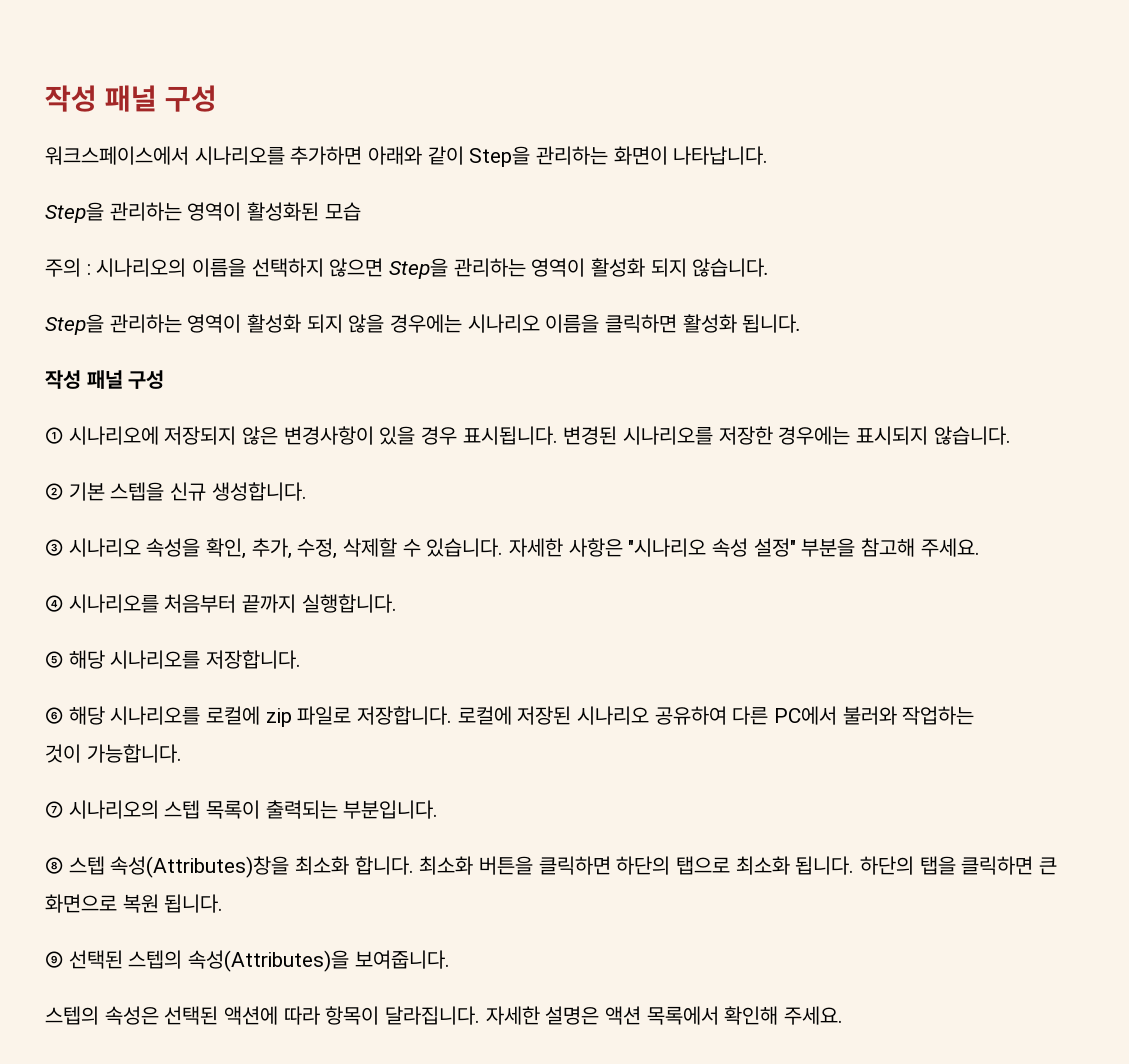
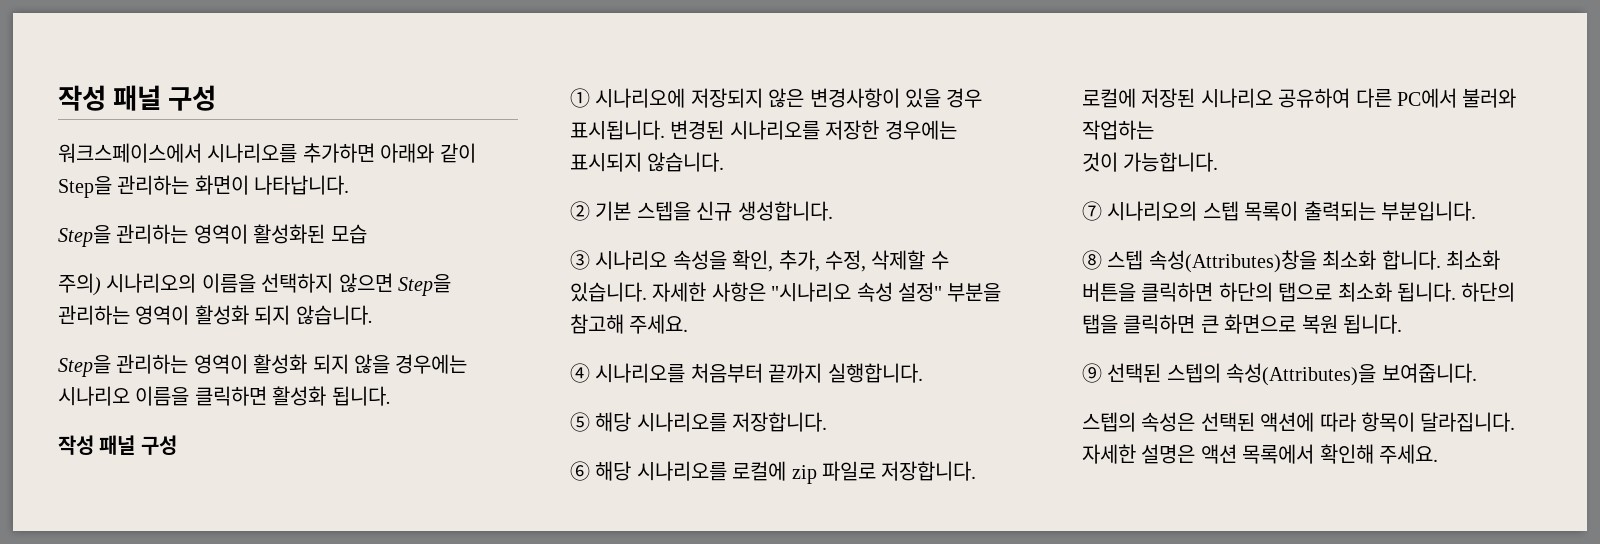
- 주의 : 시나리오의 이름을 선택하지 않으면 Step을 관리하는 영역이 활성화 되지 않습니다.
+ 주의) 시나리오의 이름을 선택하지 않으면 Step을 관리하는 영역이 활성화 되지 않습니다.

